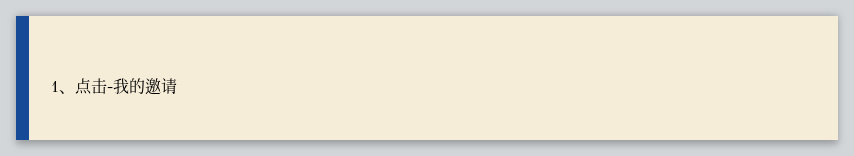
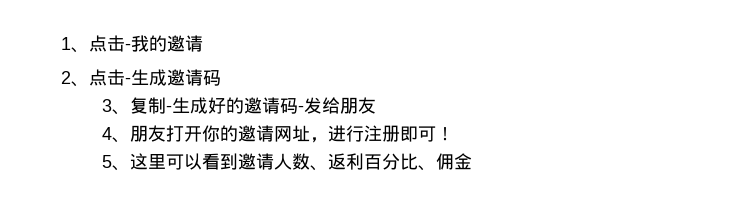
+ 2、点击-生成邀请码
+ 3、复制-生成好的邀请码-发给朋友
+ 4、朋友打开你的邀请网址，进行注册即可！
+ 5、这里可以看到邀请人数、返利百分比、佣金

